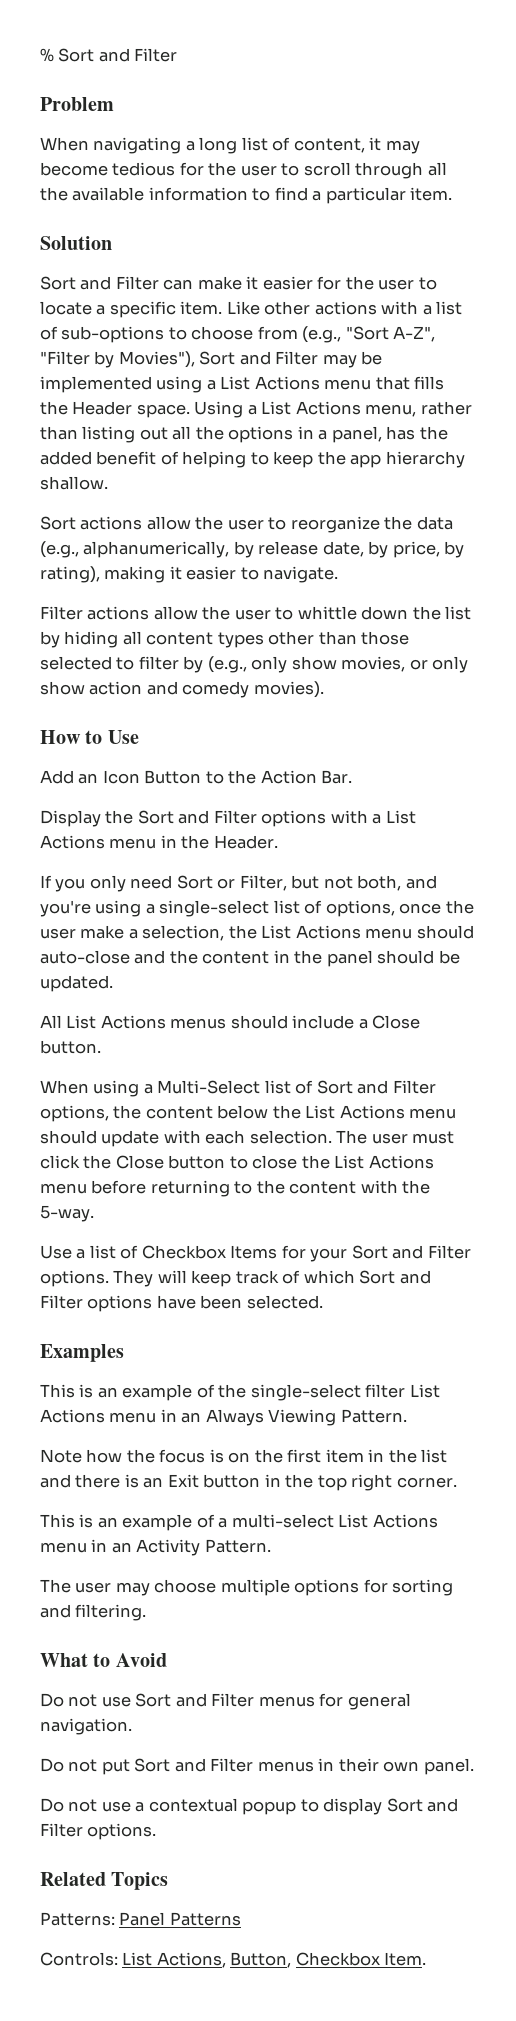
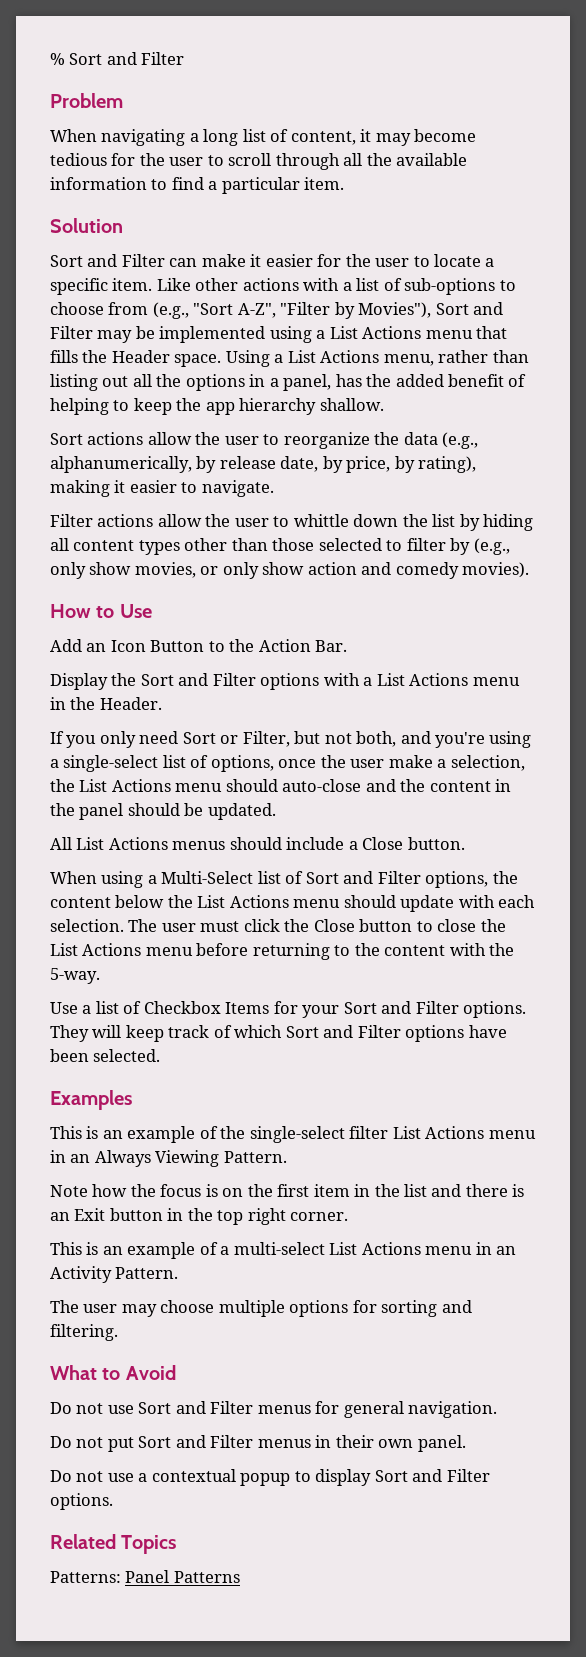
- Controls: List Actions, Button, Checkbox Item.

